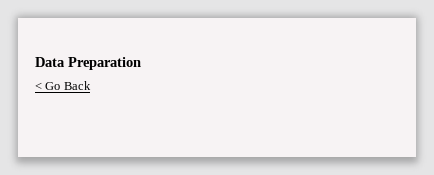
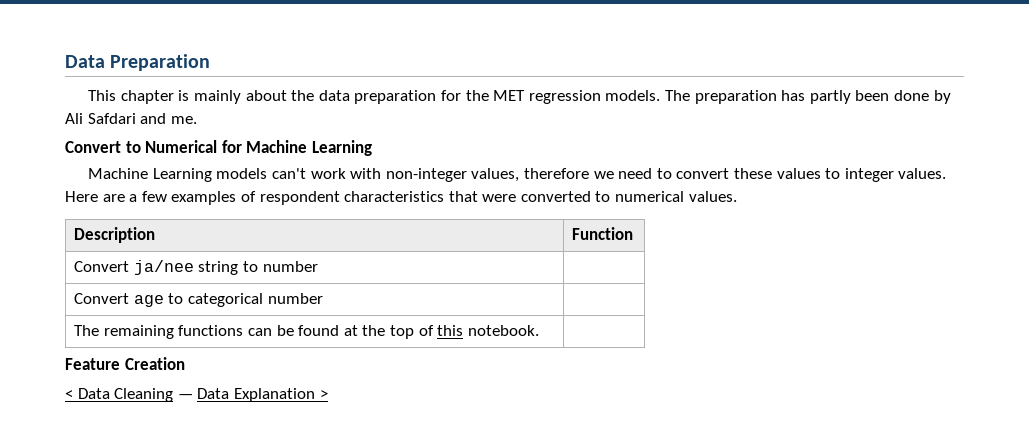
- < Go Back
+ This chapter is mainly about the data preparation for the MET regression models. The preparation has partly been done by Ali Safdari and me.
+ Convert to Numerical for Machine Learning
+ Machine Learning models can't work with non-integer values, therefore we need to convert these values to integer values. Here are a few examples of respondent characteristics that were converted to numerical values.
+ Description | Function
+ Convert ja/nee string to number |
+ Convert age to categorical number |
+ The remaining functions can be found at the top of this notebook. |
+ Feature Creation
+ < Data Cleaning — Data Explanation >

